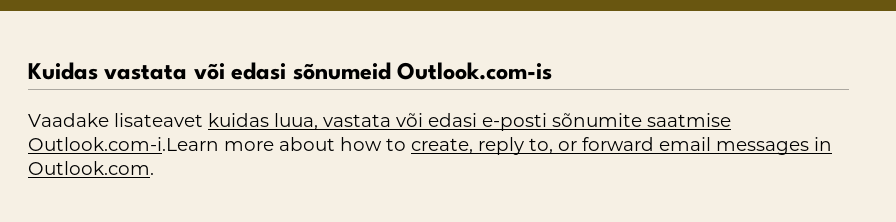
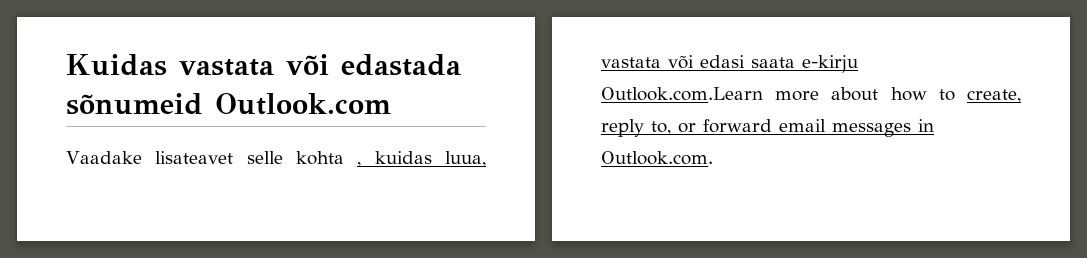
- Kuidas vastata või edasi sõnumeid Outlook.com-is
+ Kuidas vastata või edastada sõnumeid Outlook.com
- Vaadake lisateavet kuidas luua, vastata või edasi e-posti sõnumite saatmise Outlook.com-i.Learn more about how to create, reply to, or forward email messages in Outlook.com.
+ Vaadake lisateavet selle kohta , kuidas luua, vastata või edasi saata e-kirju Outlook.com.Learn more about how to create, reply to, or forward email messages in Outlook.com.

